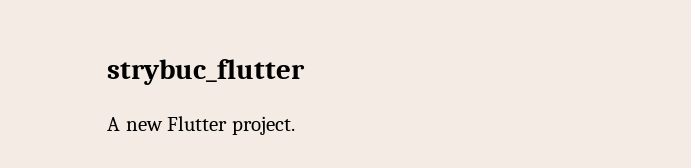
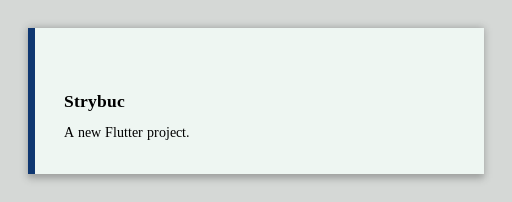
- strybuc_flutter
+ Strybuc

